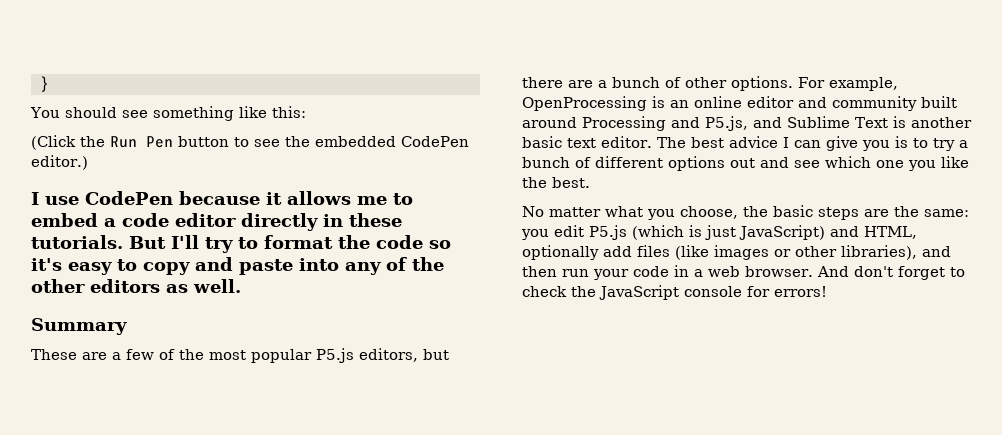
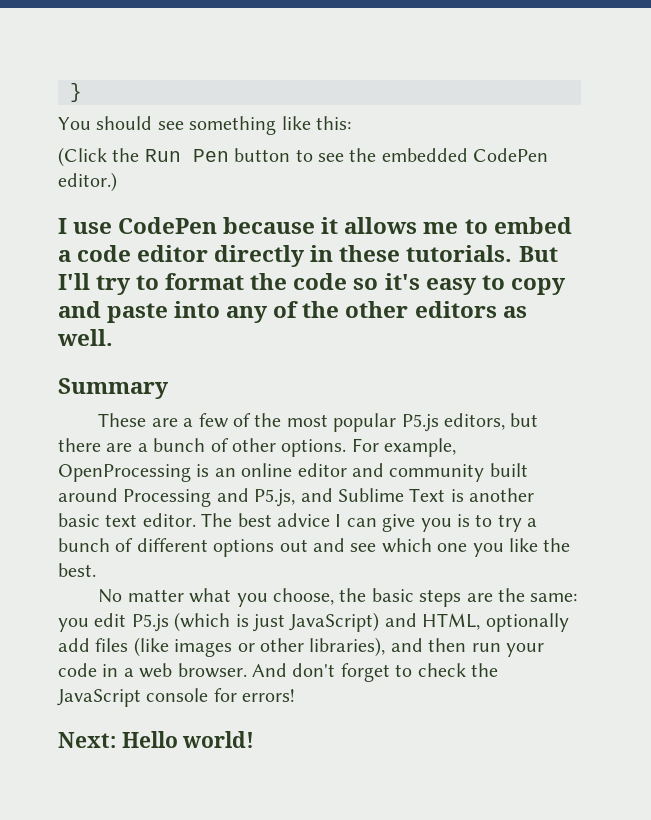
+ Next: Hello world!

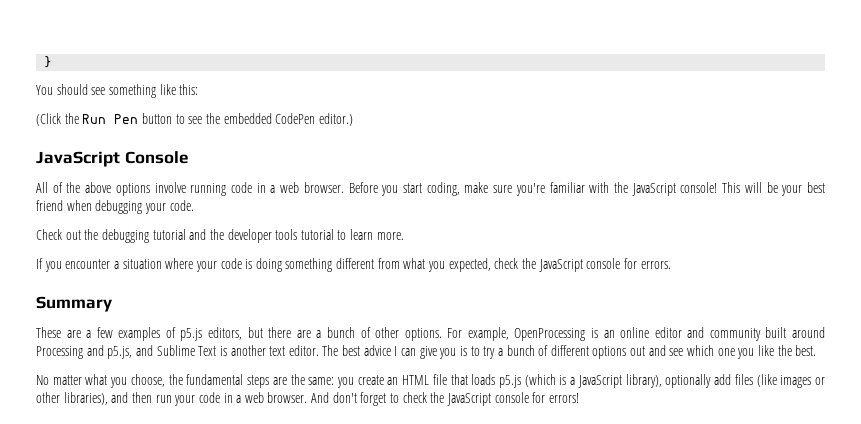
- I use CodePen because it allows me to embed a code editor directly in these tutorials. But I'll try to format the code so it's easy to copy and paste into any of the other editors as well.
+ JavaScript Console
+ All of the above options involve running code in a web browser. Before you start coding, make sure you're familiar with the JavaScript console! This will be your best friend when debugging your code.
+ Check out the debugging tutorial and the developer tools tutorial to learn more.
+ If you encounter a situation where your code is doing something different from what you expected, check the JavaScript console for errors.
- These are a few of the most popular P5.js editors, but there are a bunch of other options.
+ These are a few examples of p5.js editors, but there are a bunch of other options.
- For example, OpenProcessing is an online editor and community built around Processing and P5.js, and Sublime Text is another basic text editor.
+ For example, OpenProcessing is an online editor and community built around Processing and p5.js, and Sublime Text is another text editor.
- No matter what you choose, the basic steps are the same: you edit P5.js (which is just JavaScript) and HTML, optionally add files (like images or other libraries), and then run your code in a web browser.
+ No matter what you choose, the fundamental steps are the same: you create an HTML file that loads p5.js (which is a JavaScript library), optionally add files (like images or other libraries), and then run your code in a web browser.
- Next: Hello world!

